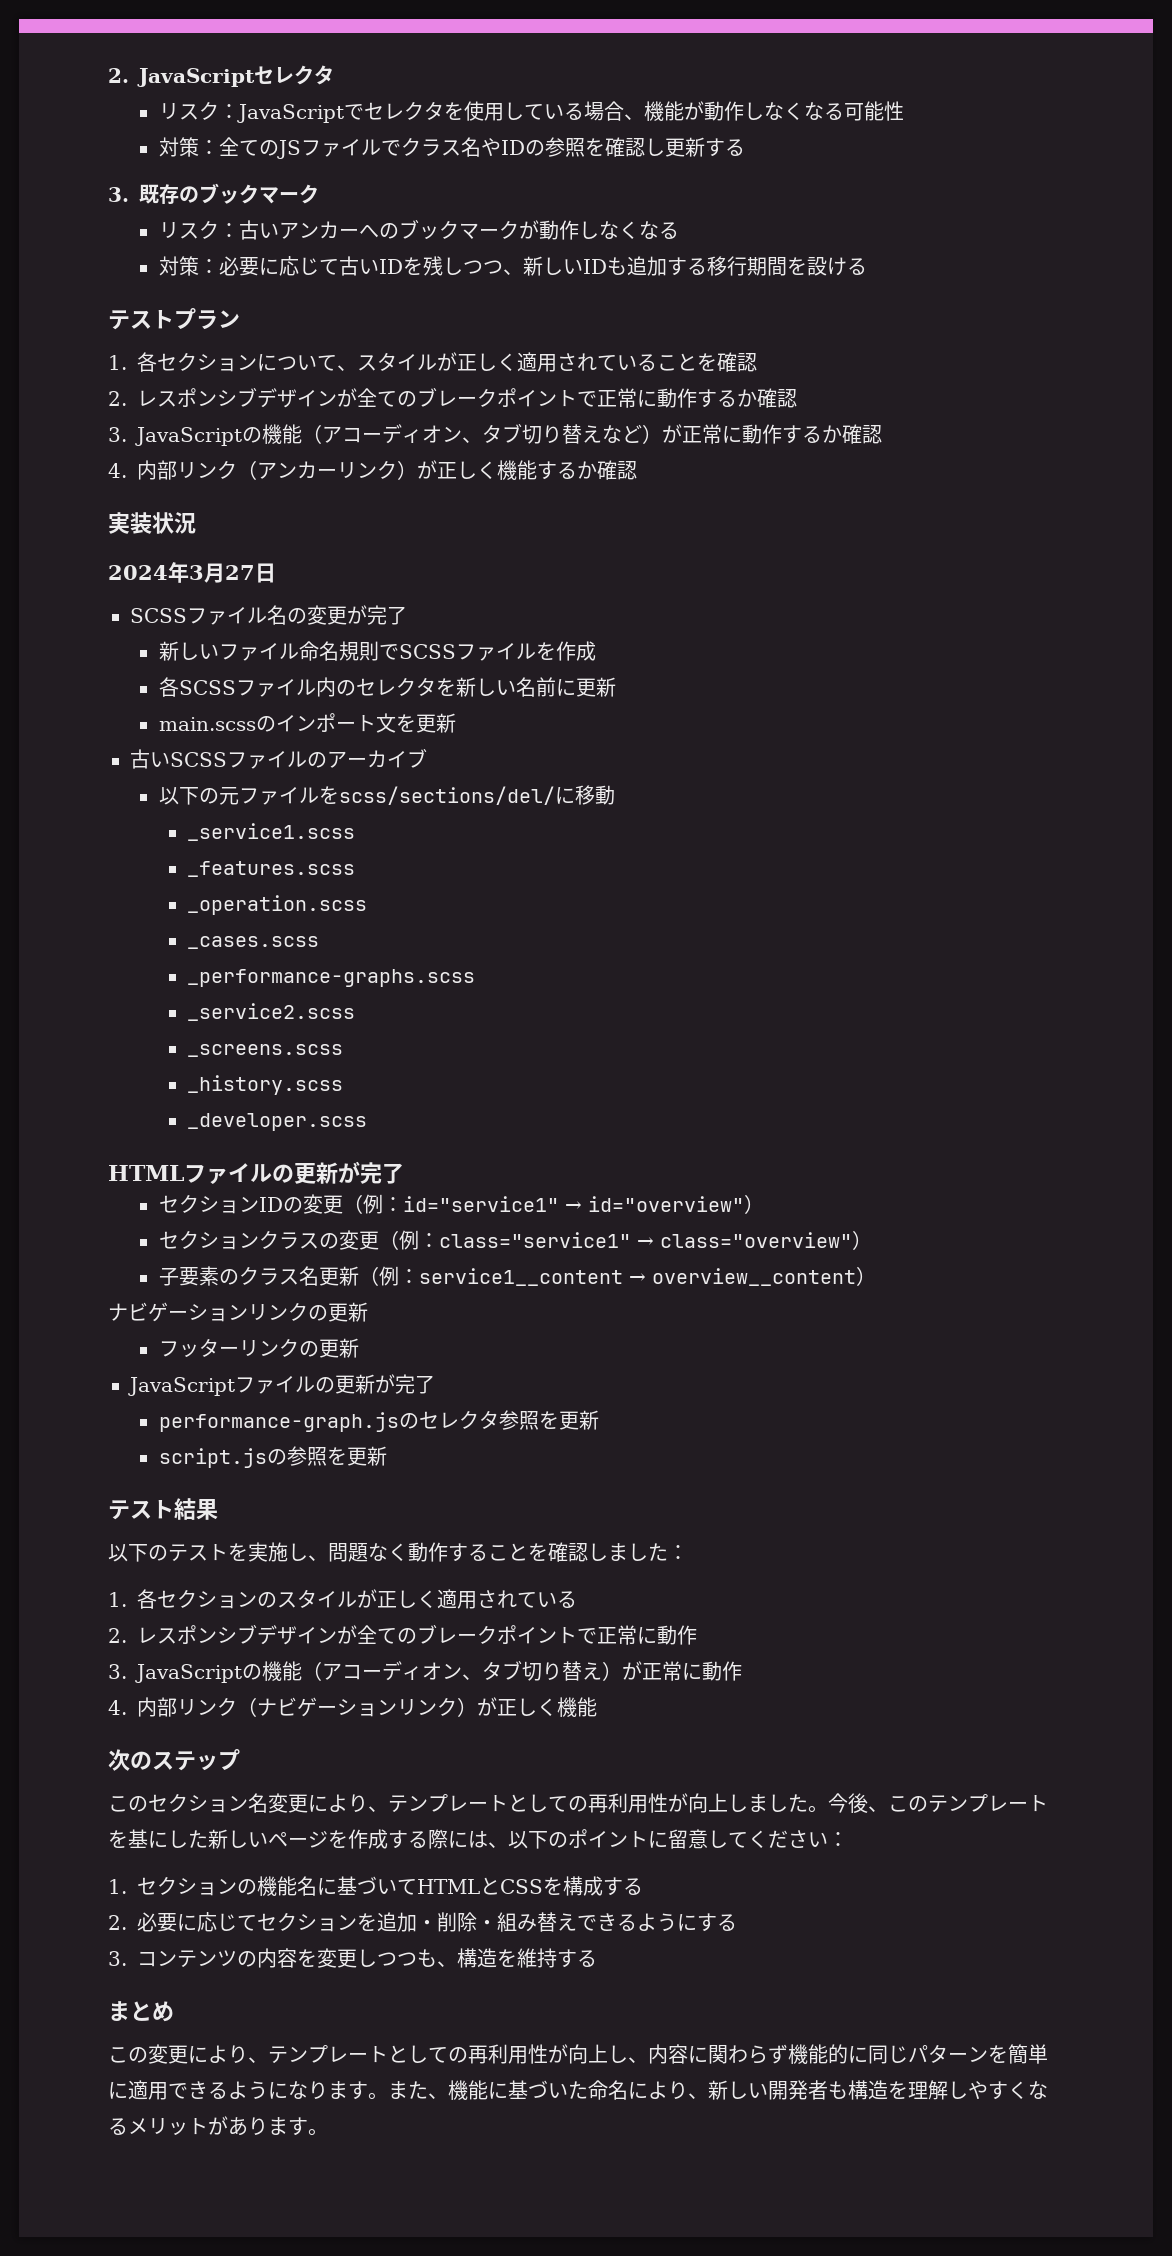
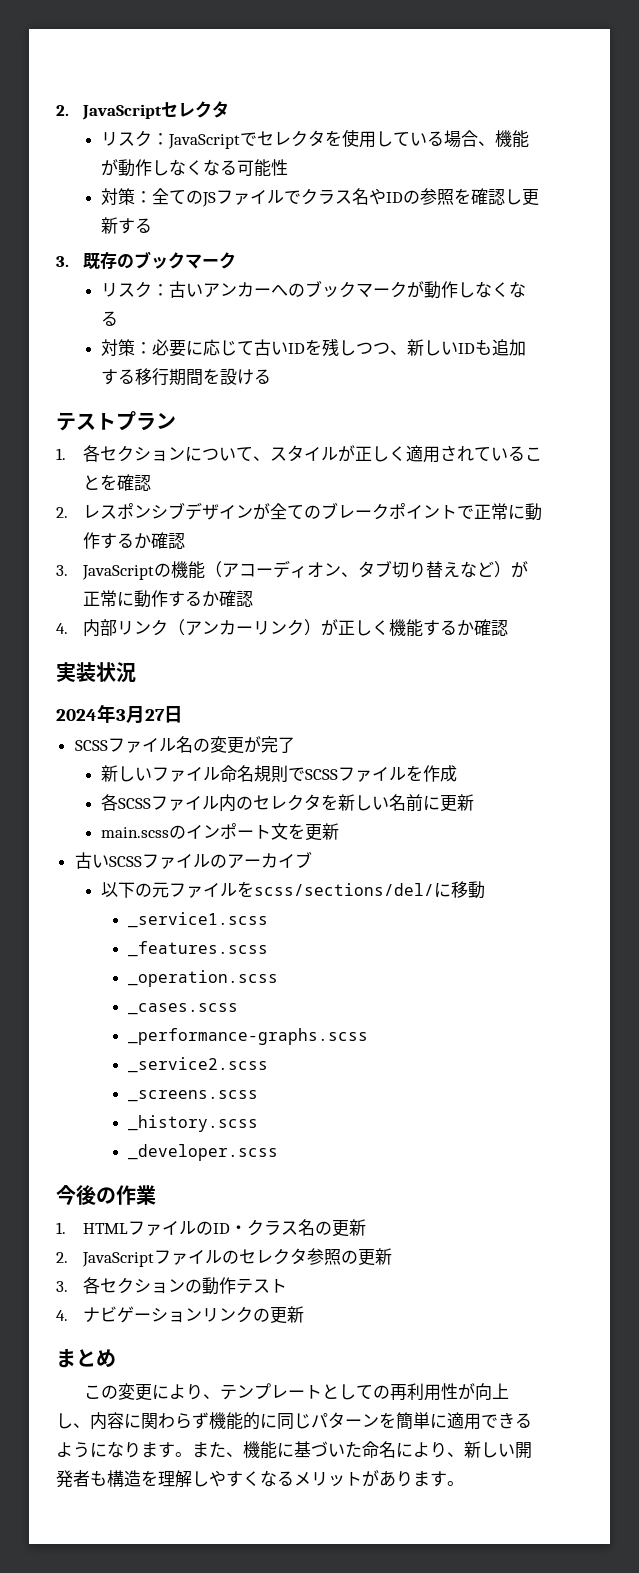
- HTMLファイルの更新が完了
- セクションIDの変更（例：id="service1" → id="overview"）
- セクションクラスの変更（例：class="service1" → class="overview"）
- 子要素のクラス名更新（例：service1__content → overview__content）
- ナビゲーションリンクの更新
+ 今後の作業
+ 1. HTMLファイルのID・クラス名の更新
+ 2. JavaScriptファイルのセレクタ参照の更新
+ 3.各セクションの動作テスト
+ 4.ナビゲーションリンクの更新
- フッターリンクの更新
- JavaScriptファイルの更新が完了
- performance-graph.jsのセレクタ参照を更新
- script.jsの参照を更新
- テスト結果
- 以下のテストを実施し、問題なく動作することを確認しました：
- 1.各セクションのスタイルが正しく適用されている
- 2.レスポンシブデザインが全てのブレークポイントで正常に動作
- 3. JavaScriptの機能（アコーディオン、タブ切り替え）が正常に動作
- 4.内部リンク（ナビゲーションリンク）が正しく機能
- 次のステップ
- このセクション名変更により、テンプレートとしての再利用性が向上しました。今後、このテンプレートを基にした新しいページを作成する際には、以下のポイントに留意してください：
- 1.セクションの機能名に基づいてHTMLとCSSを構成する
- 2.必要に応じてセクションを追加・削除・組み替えできるようにする
- 3.コンテンツの内容を変更しつつも、構造を維持する

